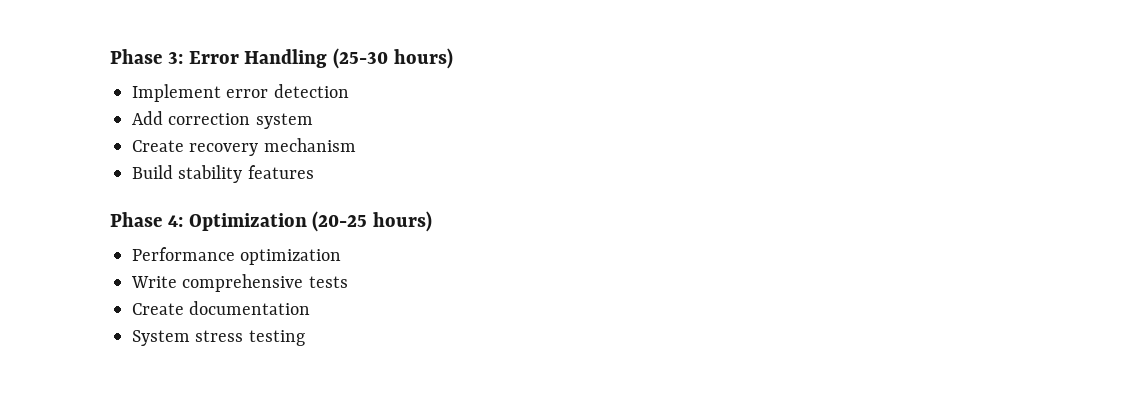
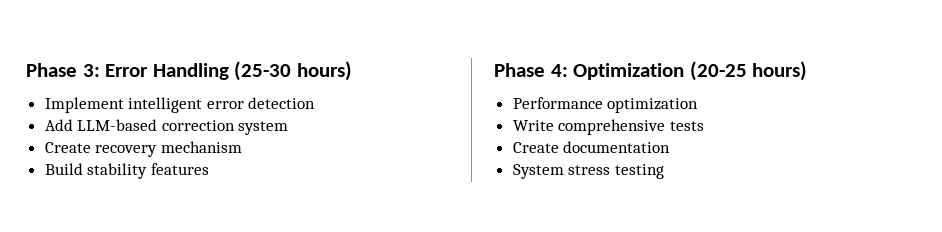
- Implement error detection
+ Implement intelligent error detection
- Add correction system
+ Add LLM-based correction system

